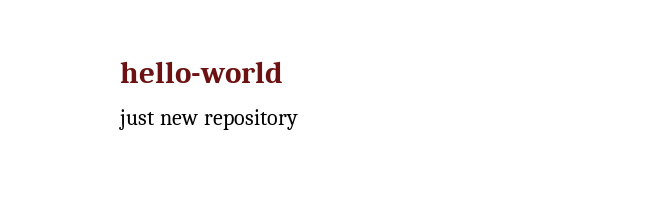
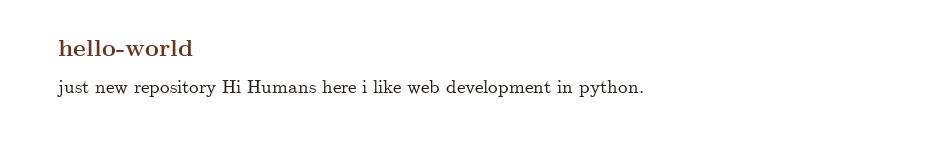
- just new repository
+ just new repository Hi Humans here i like web development in python.

